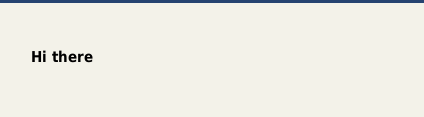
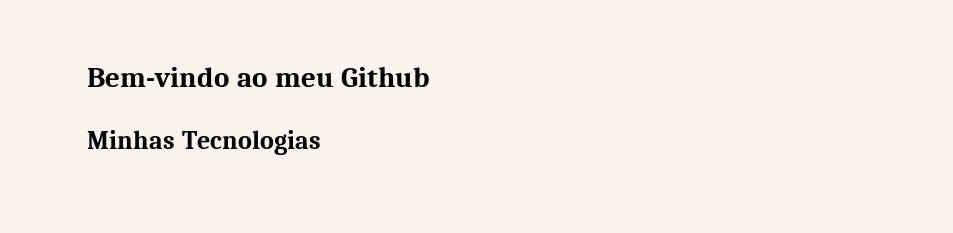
- Hi there
+ Bem-vindo ao meu Github
+ Minhas Tecnologias

